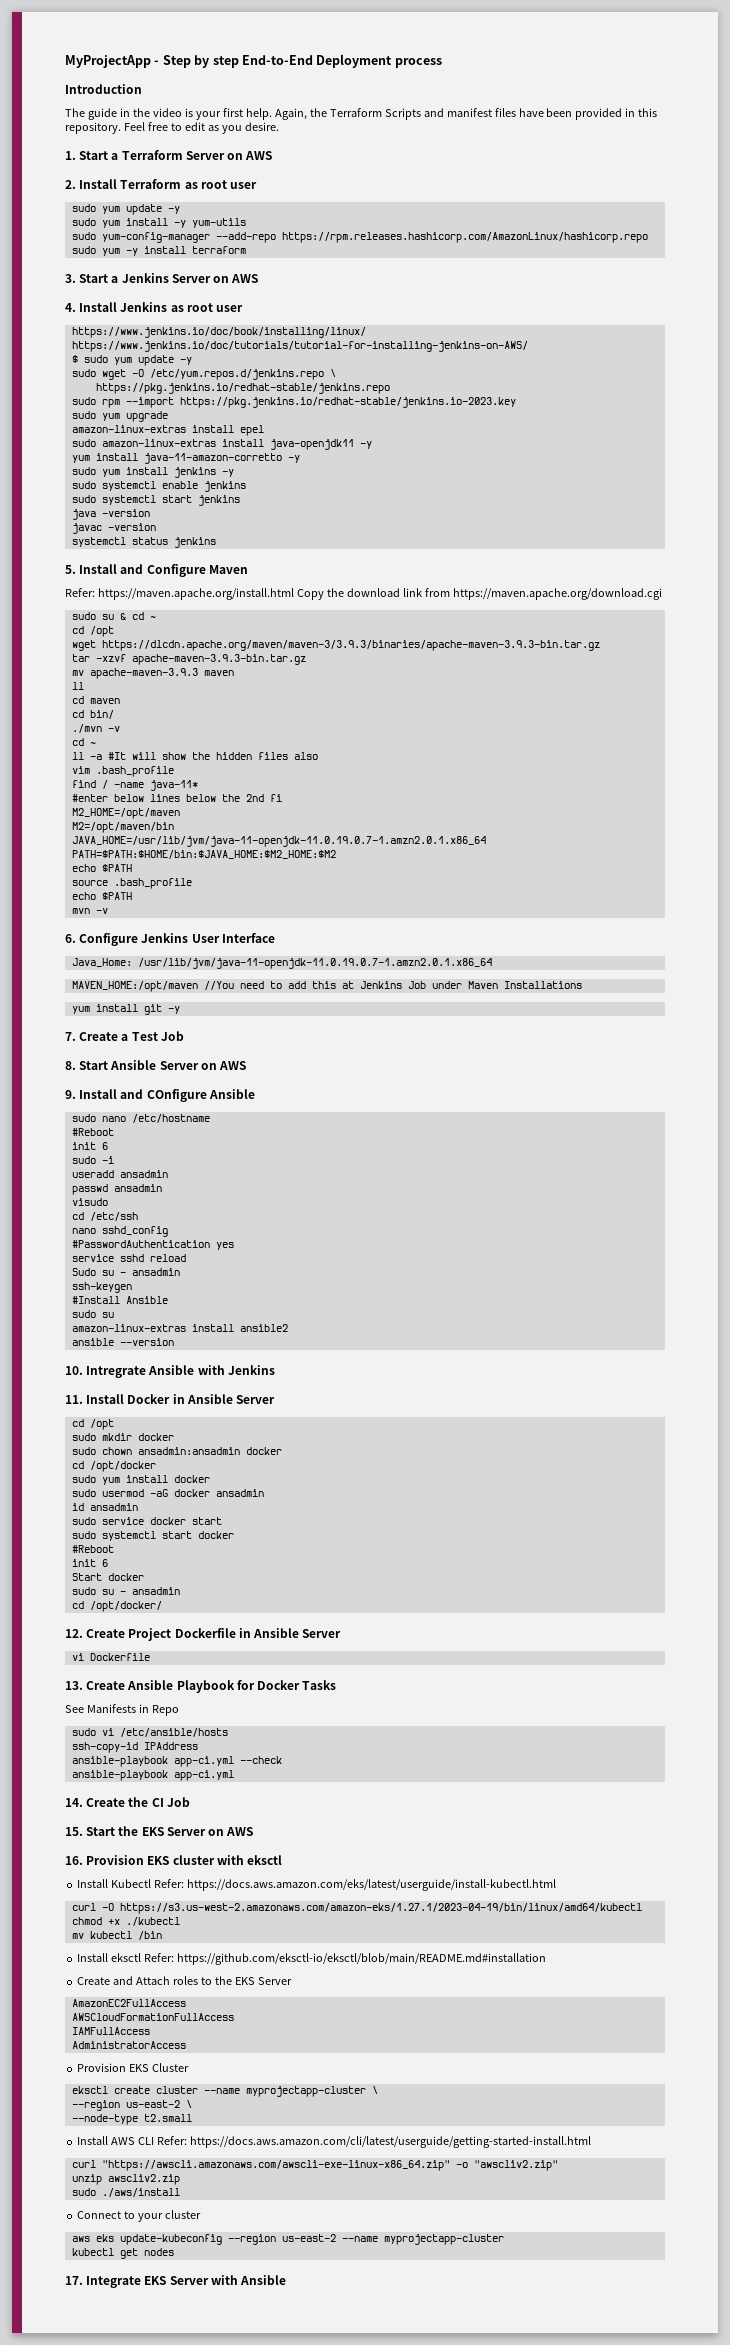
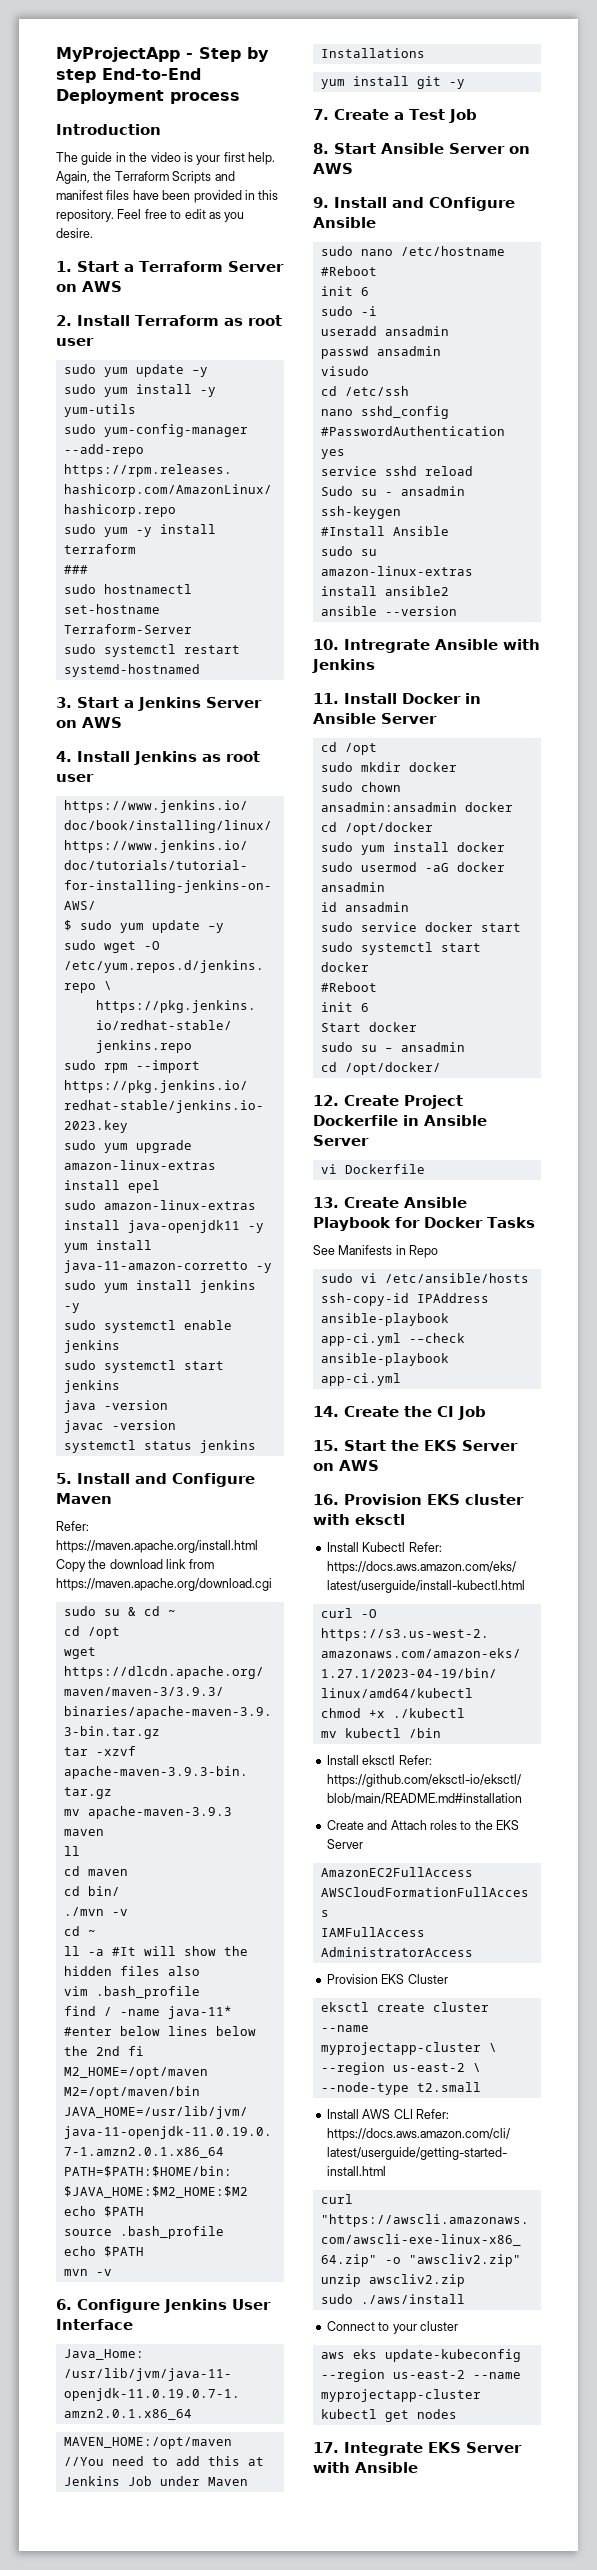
+ ###
+ sudo hostnamectl set-hostname Terraform-Server
+ sudo systemctl restart systemd-hostnamed

